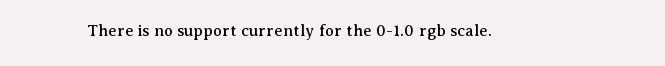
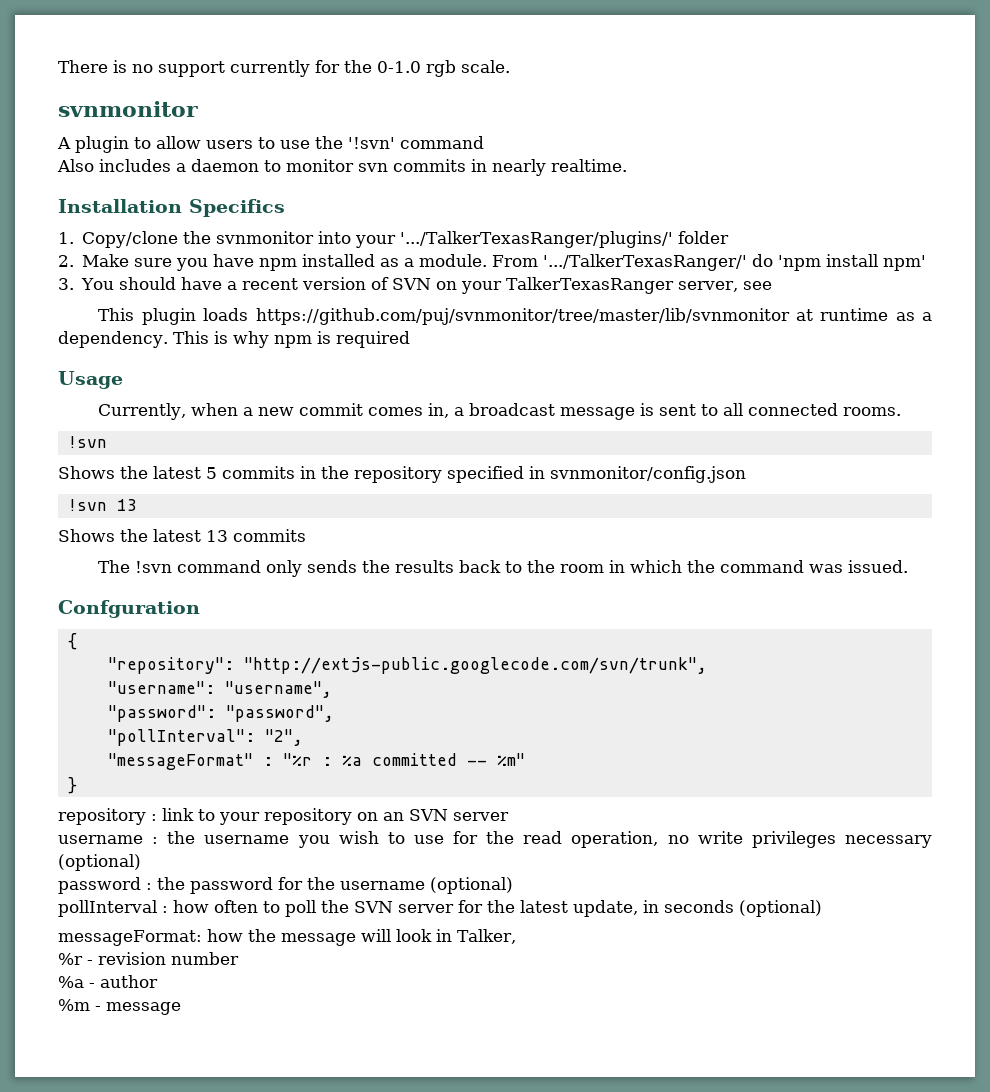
  There is no support currently for the 0-1.0 rgb scale.
+ svnmonitor
+ A plugin to allow users to use the '!svn' command
+ Also includes a daemon to monitor svn commits in nearly realtime.
+ Installation Specifics
+ 1. Copy/clone the svnmonitor into your '.../TalkerTexasRanger/plugins/' folder
+ 2. Make sure you have npm installed as a module. From '.../TalkerTexasRanger/' do 'npm install npm'
+ 3. You should have a recent version of SVN on your TalkerTexasRanger server, see
+ This plugin loads https://github.com/puj/svnmonitor/tree/master/lib/svnmonitor at runtime as a dependency. This is why npm is required
+ Usage
+ Currently, when a new commit comes in, a broadcast message is sent to all connected rooms.
+ !svn
+ Shows the latest 5 commits in the repository specified in svnmonitor/config.json
+ !svn 13
+ Shows the latest 13 commits
+ The !svn command only sends the results back to the room in which the command was issued.
+ Confguration
+ {
+ "repository": "http://extjs-public.googlecode.com/svn/trunk",
+ "username": "username",
+ "password": "password",
+ "pollInterval": "2",
+ "messageFormat" : "%r : %a committed -- %m"
+ }
+ repository : link to your repository on an SVN server
+ username : the username you wish to use for the read operation, no write privileges necessary (optional)
+ password : the password for the username (optional)
+ pollInterval : how often to poll the SVN server for the latest update, in seconds (optional)
+ messageFormat: how the message will look in Talker,
+ %r - revision number
+ %a - author
+ %m - message

